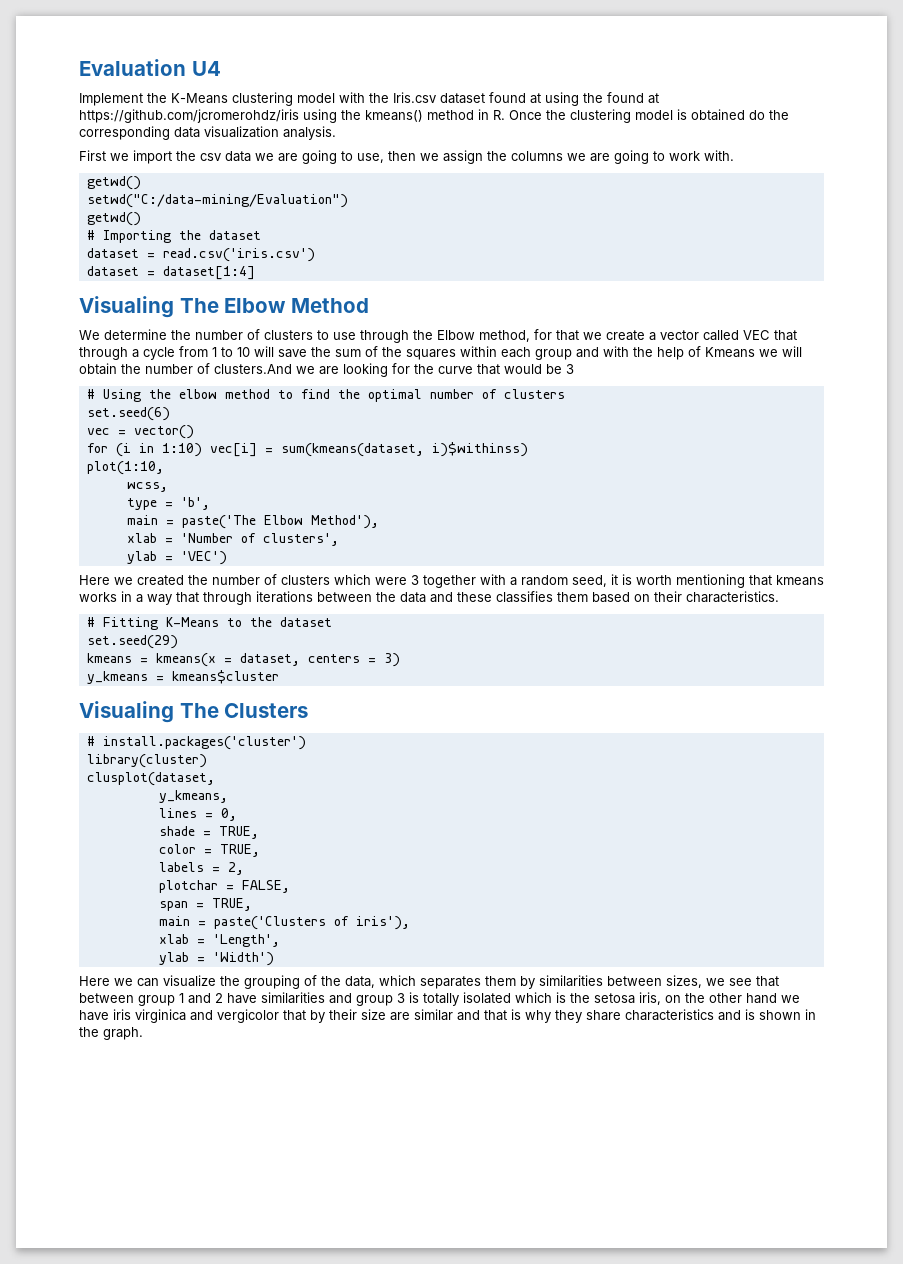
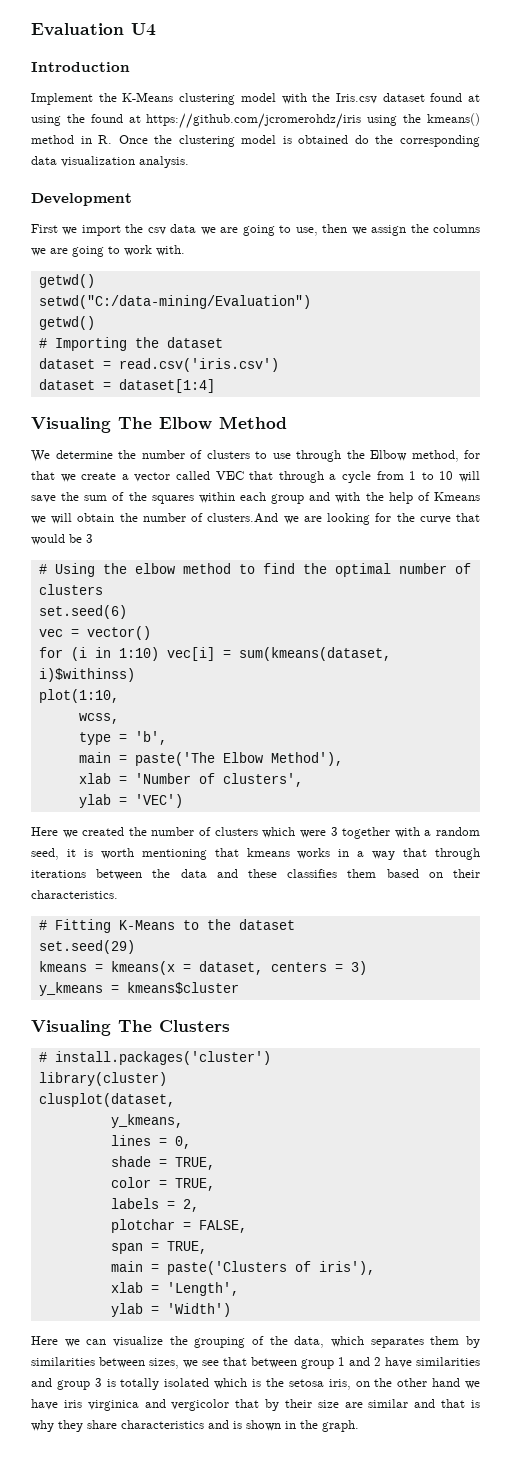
+ Introduction
+ Development

